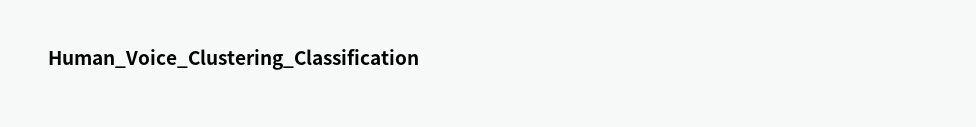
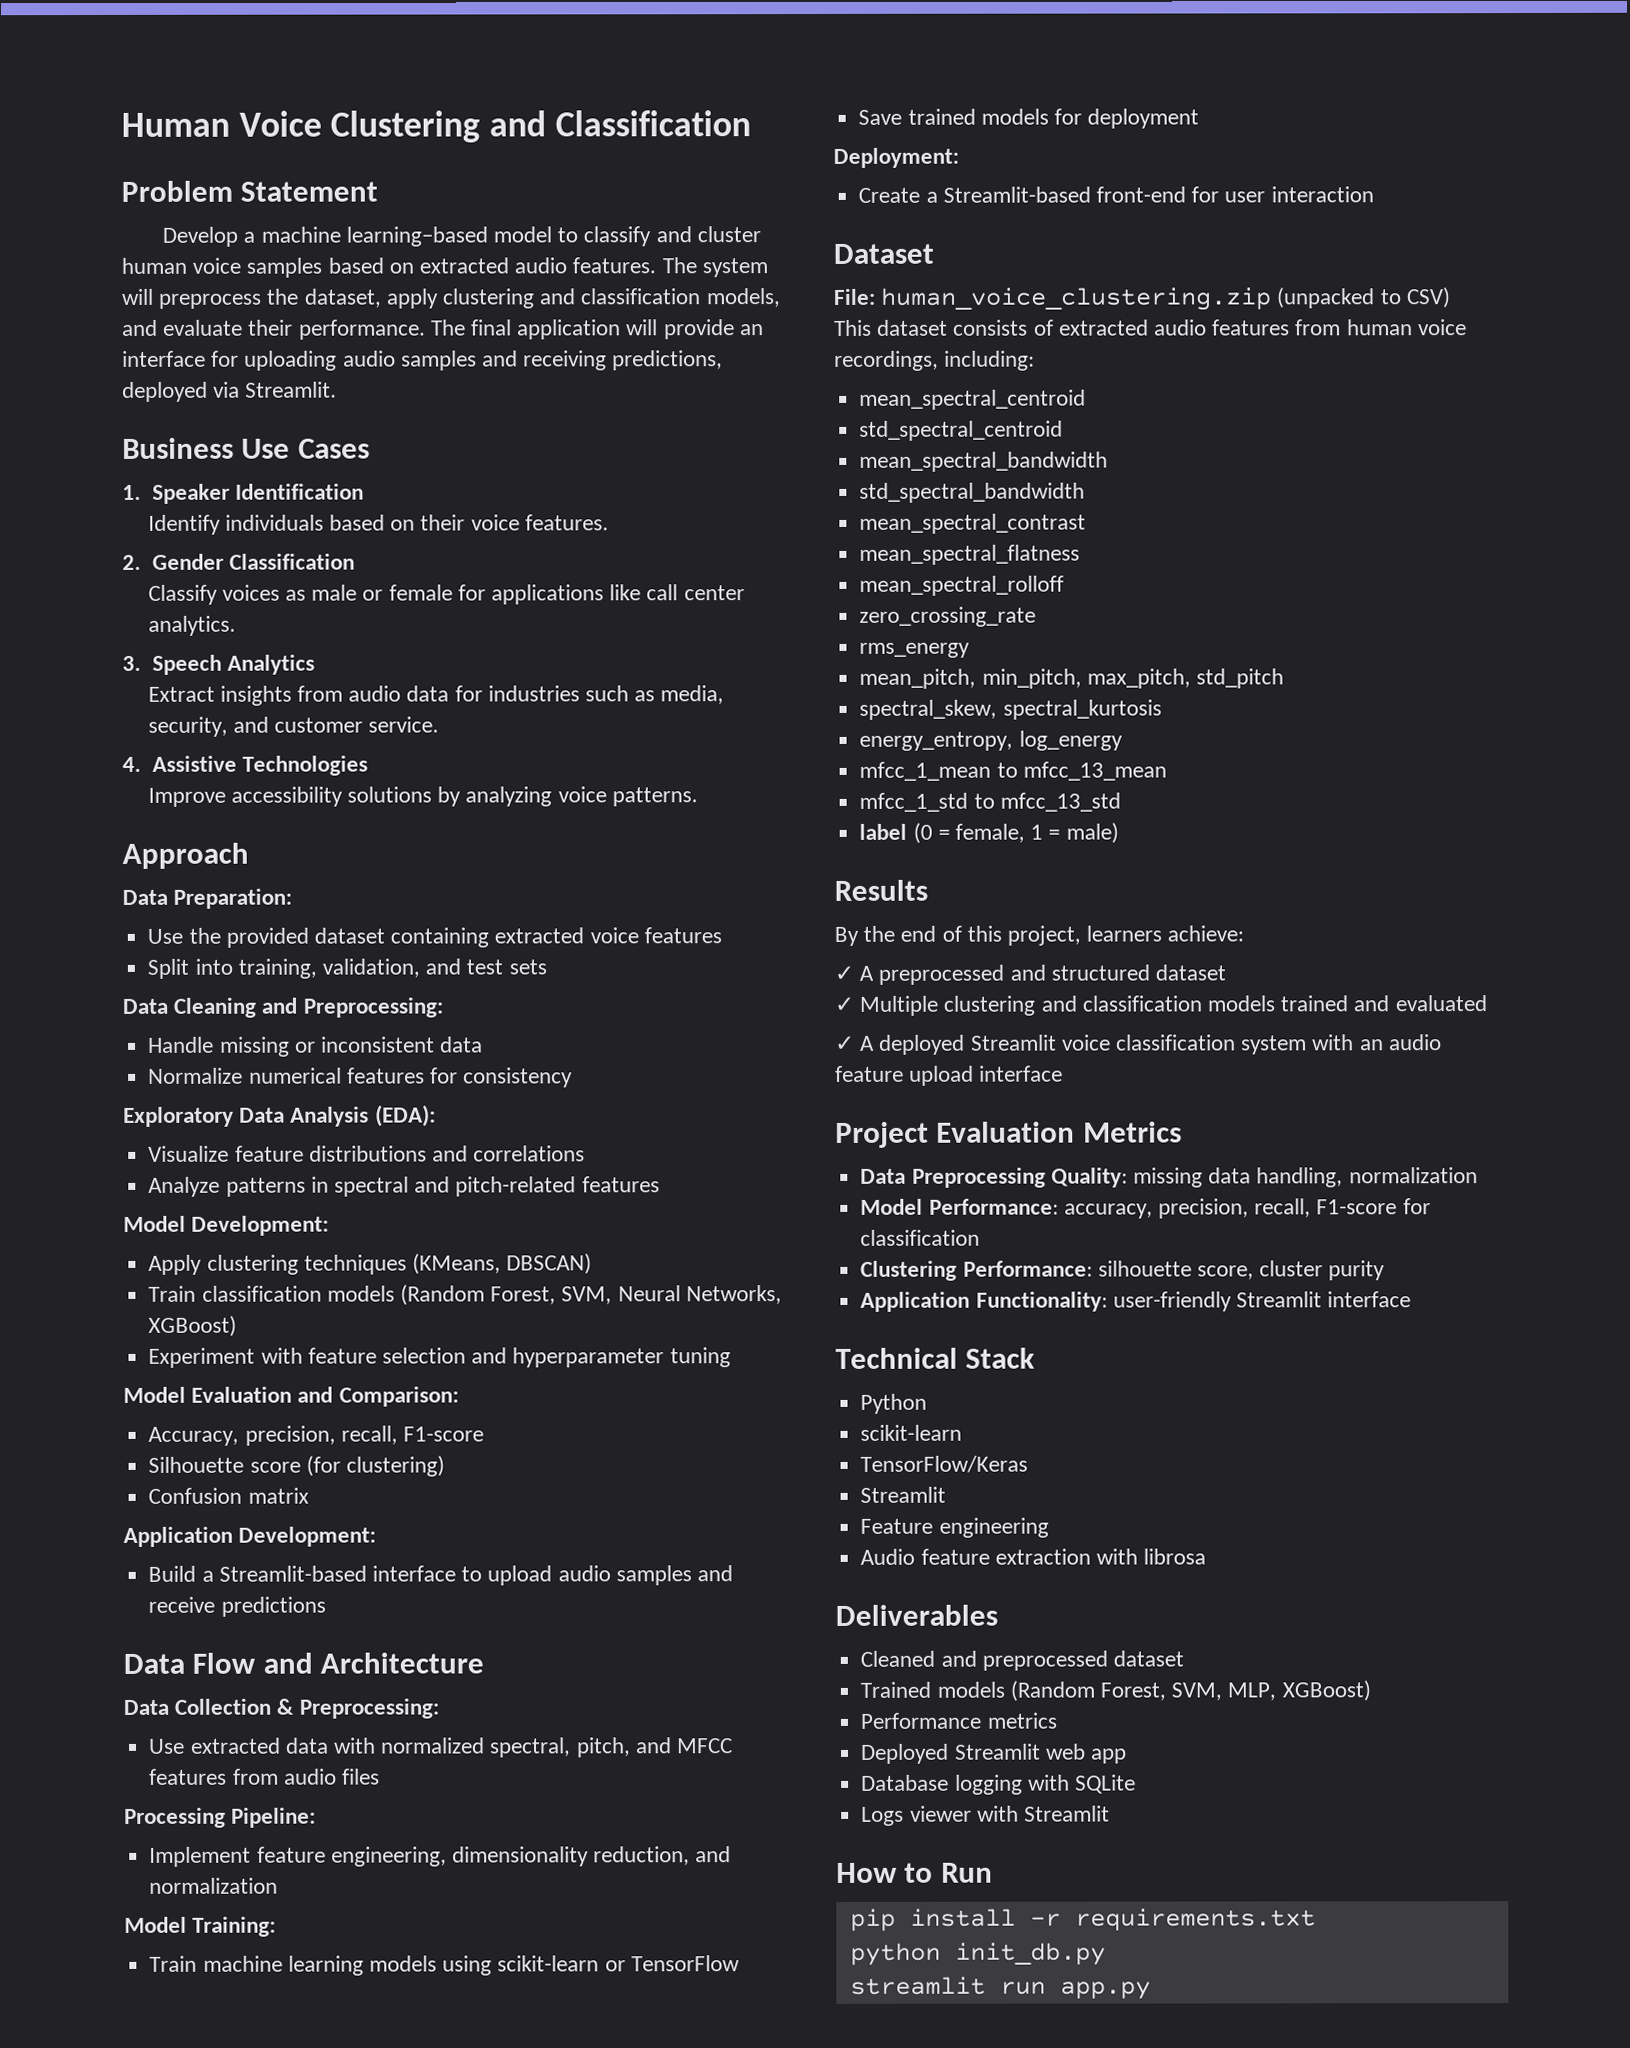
- Human_Voice_Clustering_Classification
+ Human Voice Clustering and Classification
+ Problem Statement
+ Develop a machine learning–based model to classify and cluster human voice samples based on extracted audio features. The system will preprocess the dataset, apply clustering and classification models, and evaluate their performance. The final application will provide an interface for uploading audio samples and receiving predictions, deployed via Streamlit.
+ Business Use Cases
+ 1. Speaker Identification
+ Identify individuals based on their voice features.
+ 2. Gender Classification
+ Classify voices as male or female for applications like call center analytics.
+ 3. Speech Analytics
+ Extract insights from audio data for industries such as media, security, and customer service.
+ 4. Assistive Technologies
+ Improve accessibility solutions by analyzing voice patterns.
+ Approach
+ Data Preparation:
+ Use the provided dataset containing extracted voice features
+ Split into training, validation, and test sets
+ Data Cleaning and Preprocessing:
+ Handle missing or inconsistent data
+ Normalize numerical features for consistency
+ Exploratory Data Analysis (EDA):
+ Visualize feature distributions and correlations
+ Analyze patterns in spectral and pitch-related features
+ Model Development:
+ Apply clustering techniques (KMeans, DBSCAN)
+ Train classification models (Random Forest, SVM, Neural Networks, XGBoost)
+ Experiment with feature selection and hyperparameter tuning
+ Model Evaluation and Comparison:
+ Accuracy, precision, recall, F1-score
+ Silhouette score (for clustering)
+ Confusion matrix
+ Application Development:
+ Build a Streamlit-based interface to upload audio samples and receive predictions
+ Data Flow and Architecture
+ Data Collection & Preprocessing:
+ Use extracted data with normalized spectral, pitch, and MFCC features from audio files
+ Processing Pipeline:
+ Implement feature engineering, dimensionality reduction, and normalization
+ Model Training:
+ Train machine learning models using scikit-learn or TensorFlow
+ Save trained models for deployment
+ Deployment:
+ Create a Streamlit-based front-end for user interaction
+ Dataset
+ File: human_voice_clustering.zip (unpacked to CSV)
+ This dataset consists of extracted audio features from human voice recordings, including:
+ mean_spectral_centroid
+ std_spectral_centroid
+ mean_spectral_bandwidth
+ std_spectral_bandwidth
+ mean_spectral_contrast
+ mean_spectral_flatness
+ mean_spectral_rolloff
+ zero_crossing_rate
+ rms_energy
+ mean_pitch, min_pitch, max_pitch, std_pitch
+ spectral_skew, spectral_kurtosis
+ energy_entropy, log_energy
+ mfcc_1_mean to mfcc_13_mean
+ mfcc_1_std to mfcc_13_std
+ label (0 = female, 1 = male)
+ Results
+ By the end of this project, learners achieve:
+ ✓ A preprocessed and structured dataset
+ ✓ Multiple clustering and classification models trained and evaluated
+ ✓ A deployed Streamlit voice classification system with an audio feature upload interface
+ Project Evaluation Metrics
+ Data Preprocessing Quality: missing data handling, normalization
+ Model Performance: accuracy, precision, recall, F1-score for classification
+ Clustering Performance: silhouette score, cluster purity
+ Application Functionality: user-friendly Streamlit interface
+ Technical Stack
+ Python
+ scikit-learn
+ TensorFlow/Keras
+ Streamlit
+ Feature engineering
+ Audio feature extraction with librosa
+ Deliverables
+ Cleaned and preprocessed dataset
+ Trained models (Random Forest, SVM, MLP, XGBoost)
+ Performance metrics
+ Deployed Streamlit web app
+ Database logging with SQLite
+ Logs viewer with Streamlit
+ How to Run
+ pip install -r requirements.txt
+ python init_db.py
+ streamlit run app.py

